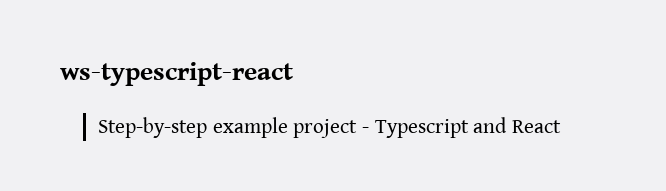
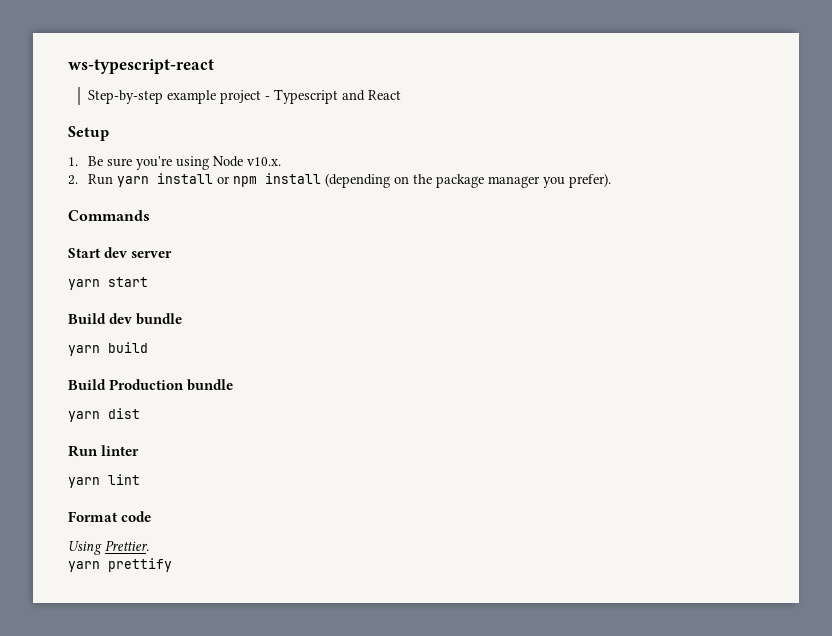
+ Setup
+ 1. Be sure you're using Node v10.x.
+ 2. Run yarn install or npm install (depending on the package manager you prefer).
+ Commands
+ Start dev server
+ yarn start
+ Build dev bundle
+ yarn build
+ Build Production bundle
+ yarn dist
+ Run linter
+ yarn lint
+ Format code
+ Using Prettier.
+ yarn prettify

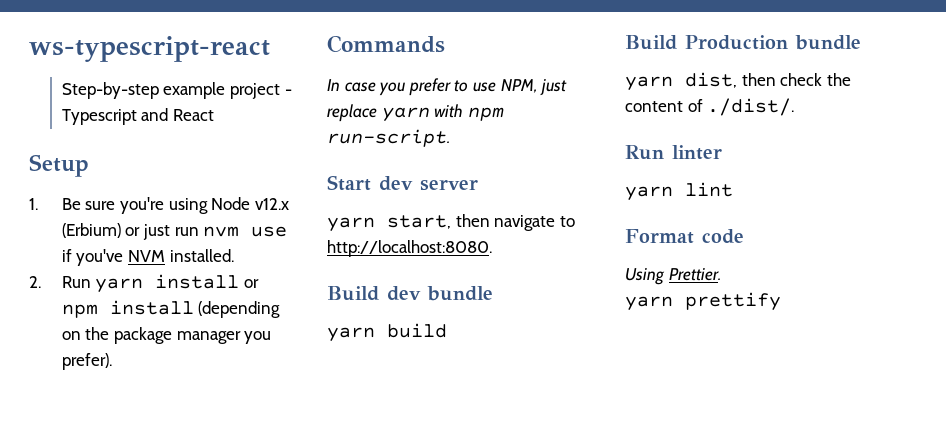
- 1. Be sure you're using Node v10.x.
+ 1. Be sure you're using Node v12.x (Erbium) or just run nvm use if you've NVM installed.
+ In case you prefer to use NPM, just replace yarn with npm run-script.
- yarn start
+ yarn start, then navigate to http://localhost:8080.
- yarn dist
+ yarn dist, then check the content of ./dist/.

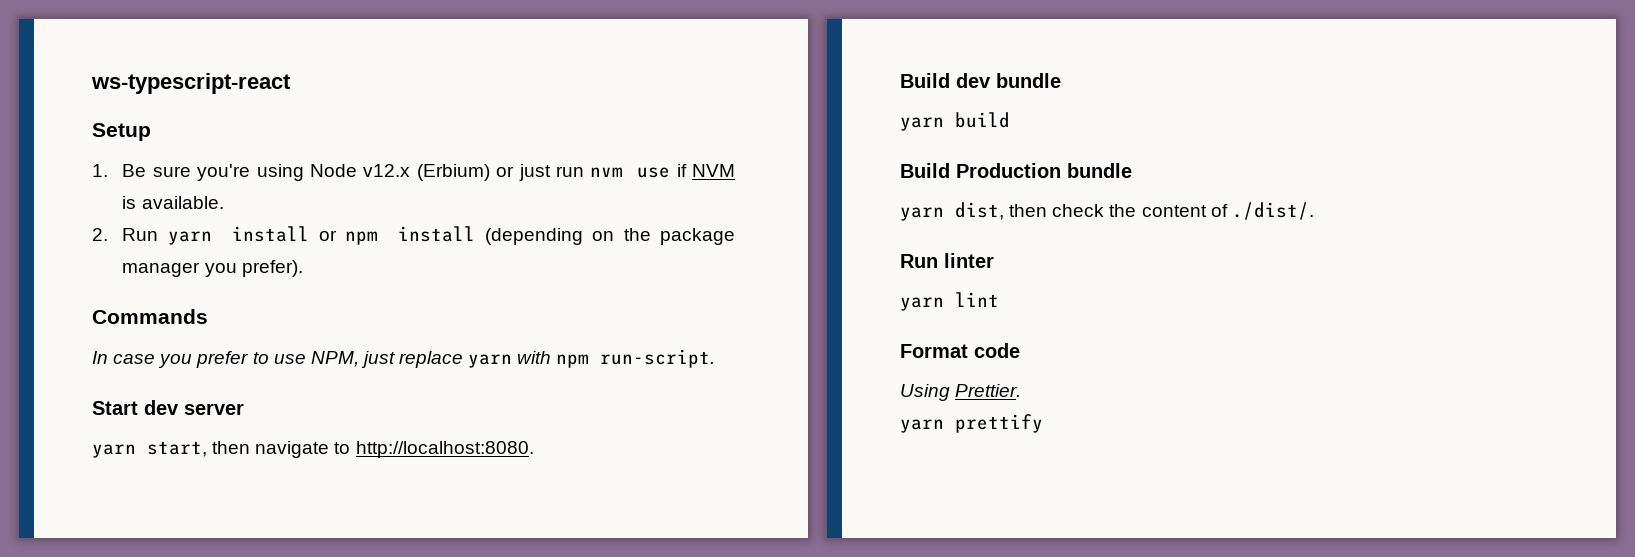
- Step-by-step example project - Typescript and React
- 1. Be sure you're using Node v12.x (Erbium) or just run nvm use if you've NVM installed.
+ 1. Be sure you're using Node v12.x (Erbium) or just run nvm use if NVM is available.

